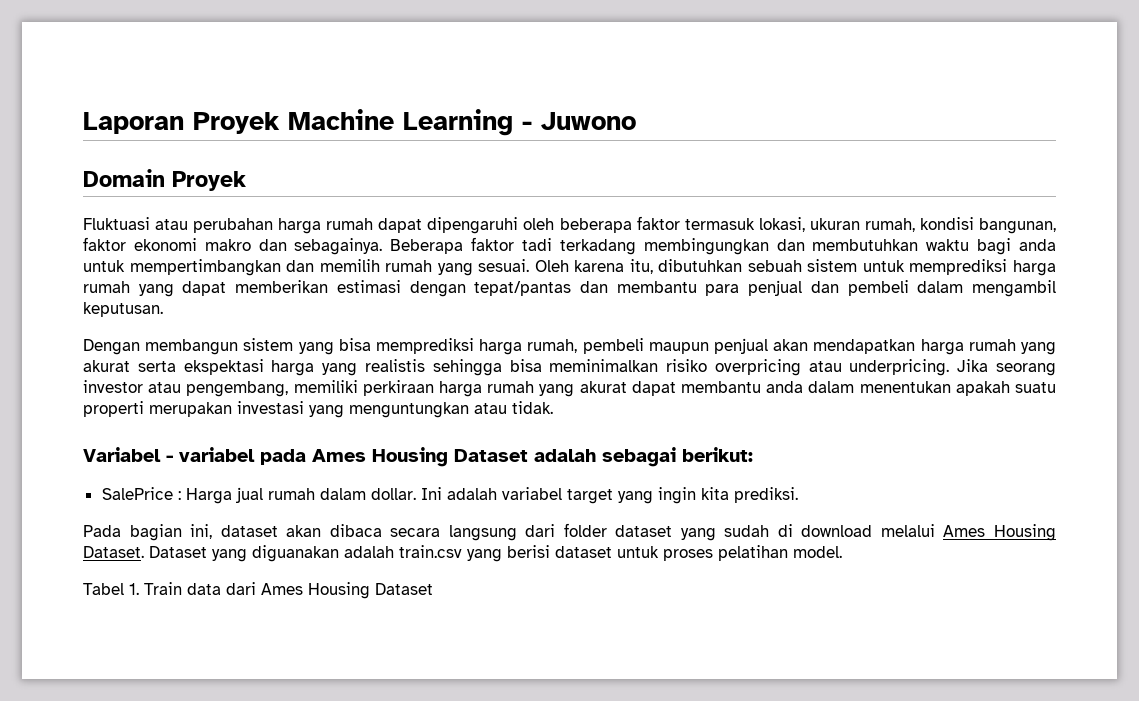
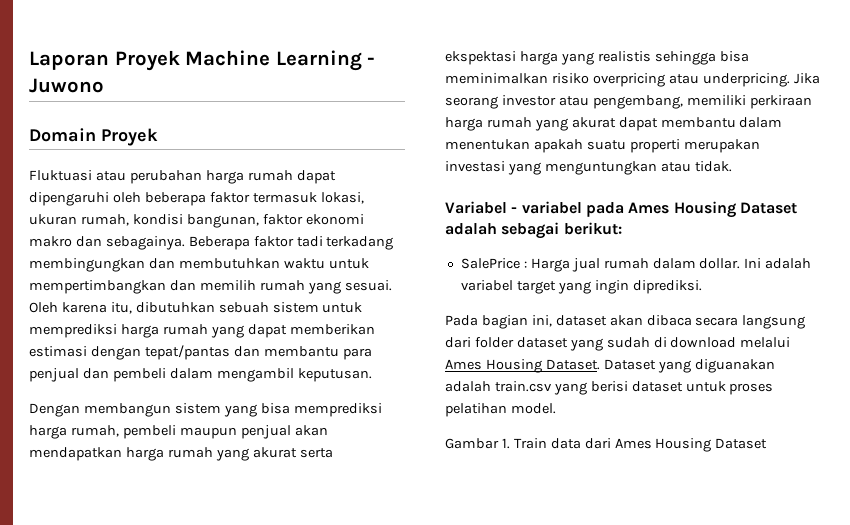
- Beberapa faktor tadi terkadang membingungkan dan membutuhkan waktu bagi anda untuk mempertimbangkan dan memilih rumah yang sesuai.
+ Beberapa faktor tadi terkadang membingungkan dan membutuhkan waktu untuk mempertimbangkan dan memilih rumah yang sesuai.
- Jika seorang investor atau pengembang, memiliki perkiraan harga rumah yang akurat dapat membantu anda dalam menentukan apakah suatu properti merupakan investasi yang menguntungkan atau tidak.
+ Jika seorang investor atau pengembang, memiliki perkiraan harga rumah yang akurat dapat membantu dalam menentukan apakah suatu properti merupakan investasi yang menguntungkan atau tidak.
- Ini adalah variabel target yang ingin kita prediksi.
+ Ini adalah variabel target yang ingin diprediksi.
- Tabel 1. Train data dari Ames Housing Dataset
+ Gambar 1. Train data dari Ames Housing Dataset

